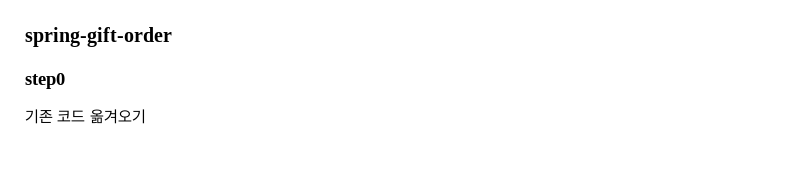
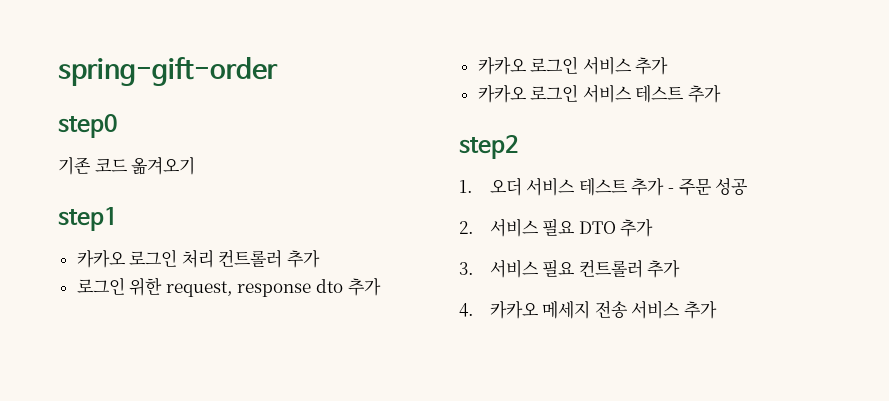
+ step1
+ 카카오 로그인 처리 컨트롤러 추가
+ 로그인 위한 request, response dto 추가
+ 카카오 로그인 서비스 추가
+ 카카오 로그인 서비스 테스트 추가
+ step2
+ 1. 오더 서비스 테스트 추가 - 주문 성공
+ 2. 서비스 필요 DTO 추가
+ 3. 서비스 필요 컨트롤러 추가
+ 4. 카카오 메세지 전송 서비스 추가

